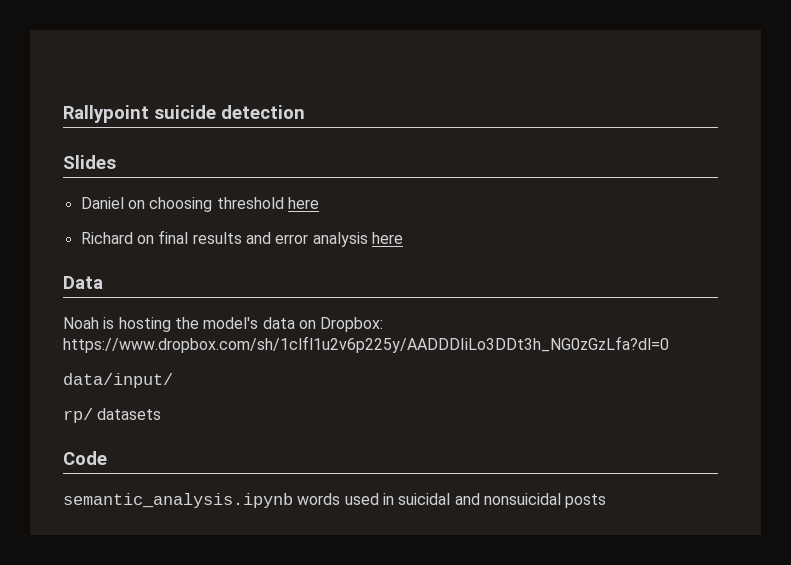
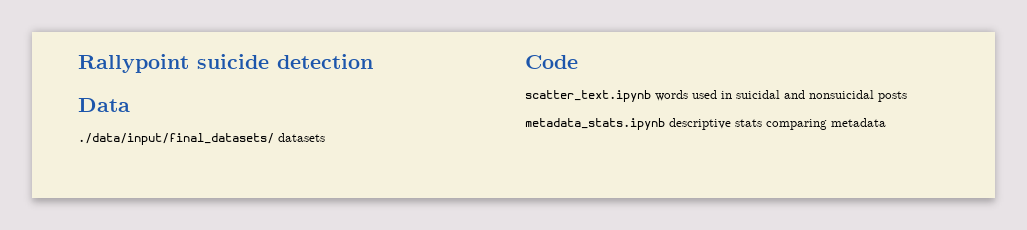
- Slides
- Daniel on choosing threshold here
- Richard on final results and error analysis here
  Data
- Noah is hosting the model's data on Dropbox: https://www.dropbox.com/sh/1clfl1u2v6p225y/AADDDIiLo3DDt3h_NG0zGzLfa?dl=0
- data/input/
- rp/ datasets
+ ./data/input/final_datasets/ datasets
- semantic_analysis.ipynb words used in suicidal and nonsuicidal posts
+ scatter_text.ipynb words used in suicidal and nonsuicidal posts
+ metadata_stats.ipynb descriptive stats comparing metadata

